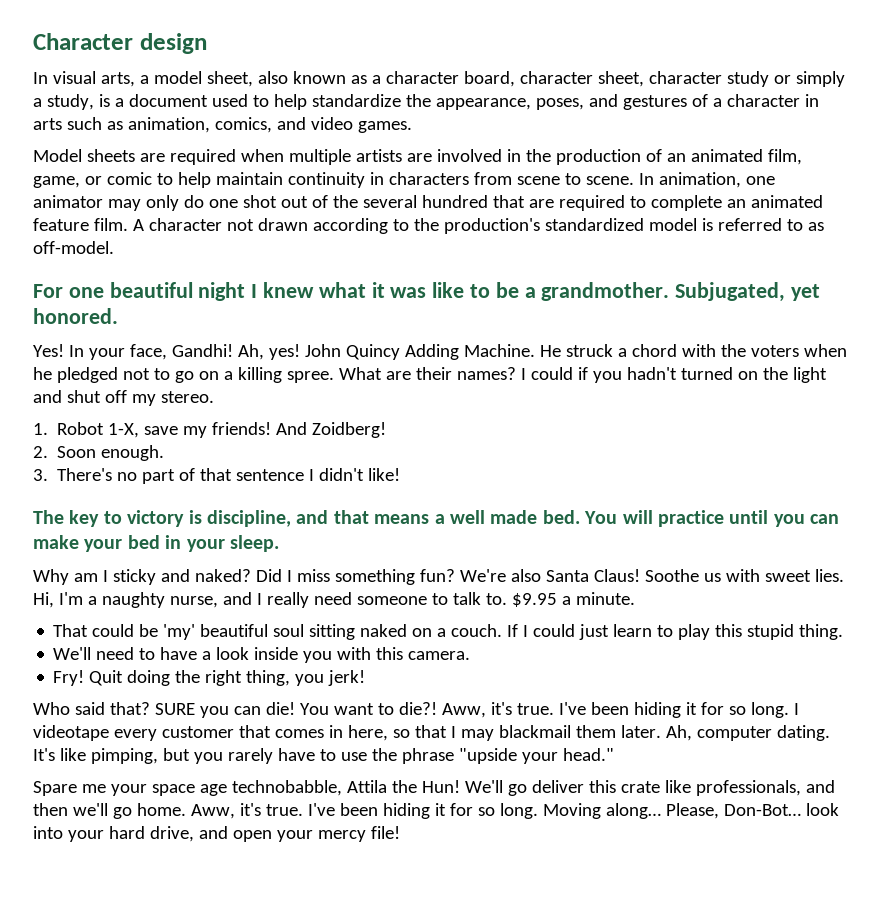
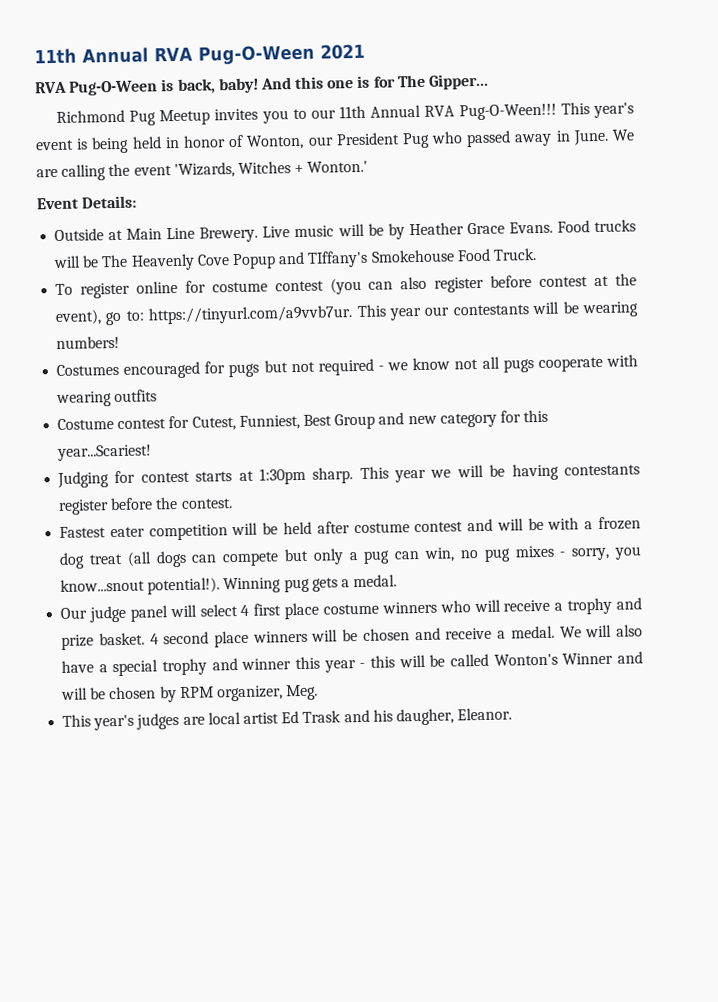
- Character design
- In visual arts, a model sheet, also known as a character board, character sheet, character study or simply a study, is a document used to help standardize the appearance, poses, and gestures of a character in arts such as animation, comics, and video games.
- Model sheets are required when multiple artists are involved in the production of an animated film, game, or comic to help maintain continuity in characters from scene to scene. In animation, one animator may only do one shot out of the several hundred that are required to complete an animated feature film. A character not drawn according to the production's standardized model is referred to as off-model.
- For one beautiful night I knew what it was like to be a grandmother. Subjugated, yet honored.
- Yes! In your face, Gandhi! Ah, yes! John Quincy Adding Machine. He struck a chord with the voters when he pledged not to go on a killing spree. What are their names? I could if you hadn't turned on the light and shut off my stereo.
- 1. Robot 1-X, save my friends! And Zoidberg!
- 2. Soon enough.
- 3. There's no part of that sentence I didn't like!
- The key to victory is discipline, and that means a well made bed. You will practice until you can make your bed in your sleep.
- Why am I sticky and naked? Did I miss something fun? We're also Santa Claus! Soothe us with sweet lies. Hi, I'm a naughty nurse, and I really need someone to talk to. $9.95 a minute.
- That could be 'my' beautiful soul sitting naked on a couch. If I could just learn to play this stupid thing.
- We'll need to have a look inside you with this camera.
- Fry! Quit doing the right thing, you jerk!
- Who said that? SURE you can die! You want to die?! Aww, it's true. I've been hiding it for so long. I videotape every customer that comes in here, so that I may blackmail them later. Ah, computer dating. It's like pimping, but you rarely have to use the phrase "upside your head."
- Spare me your space age technobabble, Attila the Hun! We'll go deliver this crate like professionals, and then we'll go home. Aww, it's true. I've been hiding it for so long. Moving along… Please, Don-Bot… look into your hard drive, and open your mercy file!
+ 11th Annual RVA Pug-O-Ween 2021
+ RVA Pug-O-Ween is back, baby! And this one is for The Gipper...
+ Richmond Pug Meetup invites you to our 11th Annual RVA Pug-O-Ween!!! This year's event is being held in honor of Wonton, our President Pug who passed away in June. We are calling the event 'Wizards, Witches + Wonton.'
+ Event Details:
+ Outside at Main Line Brewery. Live music will be by Heather Grace Evans. Food trucks will be The Heavenly Cove Popup and TIffany's Smokehouse Food Truck.
+ To register online for costume contest (you can also register before contest at the event), go to: https://tinyurl.com/a9vvb7ur. This year our contestants will be wearing numbers!
+ Costumes encouraged for pugs but not required - we know not all pugs cooperate with wearing outfits
+ Costume contest for Cutest, Funniest, Best Group and new category for this year...Scariest!
+ Judging for contest starts at 1:30pm sharp. This year we will be having contestants register before the contest.
+ Fastest eater competition will be held after costume contest and will be with a frozen dog treat (all dogs can compete but only a pug can win, no pug mixes - sorry, you know...snout potential!). Winning pug gets a medal.
+ Our judge panel will select 4 first place costume winners who will receive a trophy and prize basket. 4 second place winners will be chosen and receive a medal. We will also have a special trophy and winner this year - this will be called Wonton's Winner and will be chosen by RPM organizer, Meg.
+ This year's judges are local artist Ed Trask and his daugher, Eleanor.

